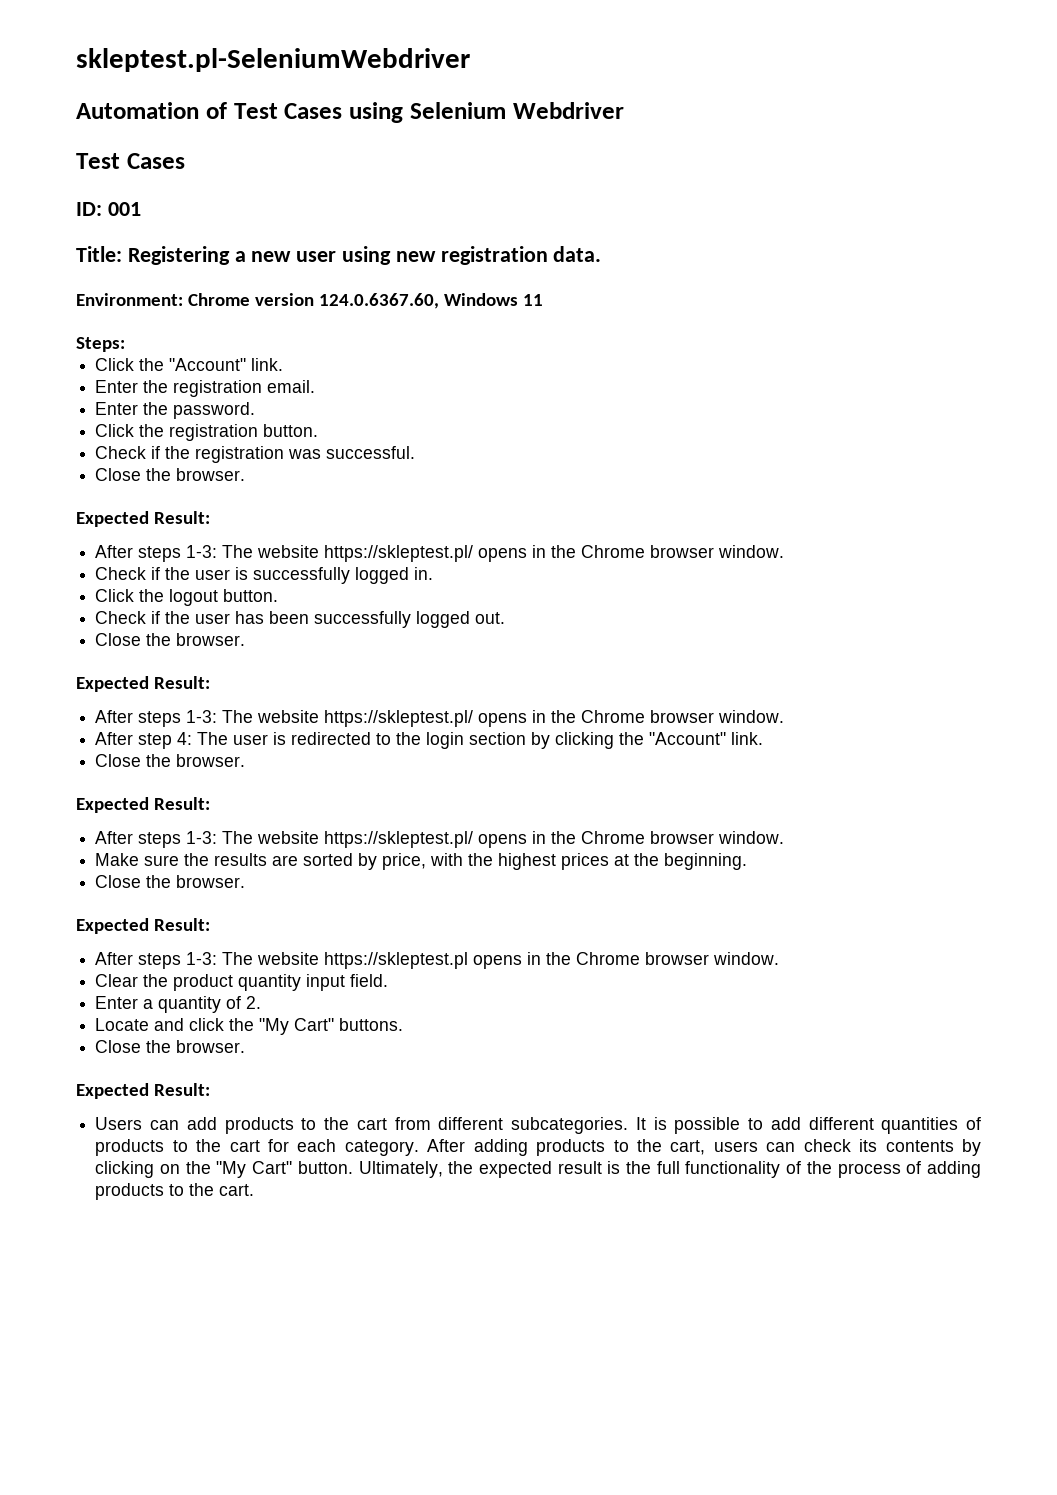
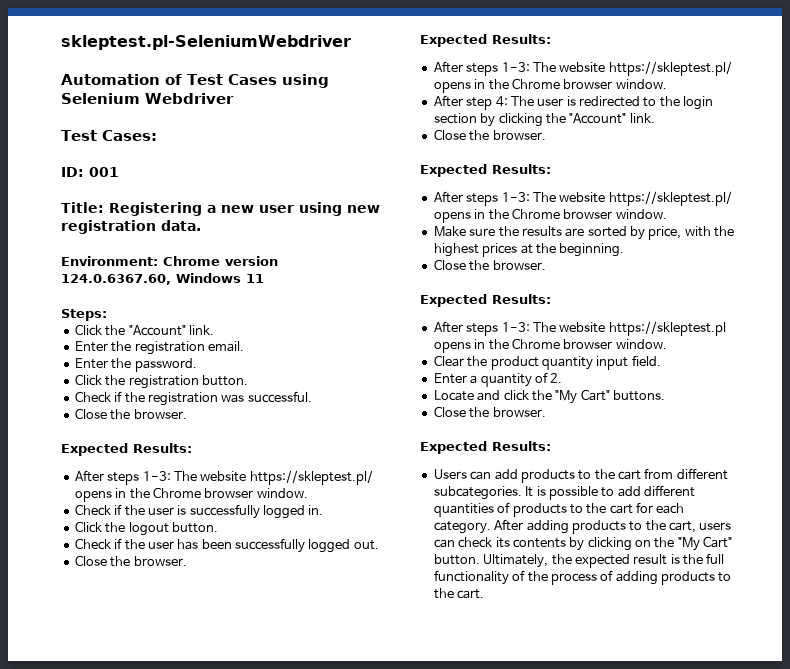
  Automation of Test Cases using Selenium Webdriver
- Test Cases
+ Test Cases:
  Check if the registration was successful.
  Close the browser.
- Expected Result:
+ Expected Results:
  Check if the user has been successfully logged out.
  Close the browser.
- Expected Result:
+ Expected Results:
  After step 4: The user is redirected to the login section by clicking the "Account" link.
  Close the browser.
- Expected Result:
+ Expected Results:
  Make sure the results are sorted by price, with the highest prices at the beginning.
  Close the browser.
- Expected Result:
+ Expected Results:
  Locate and click the "My Cart" buttons.
  Close the browser.
- Expected Result:
+ Expected Results:

